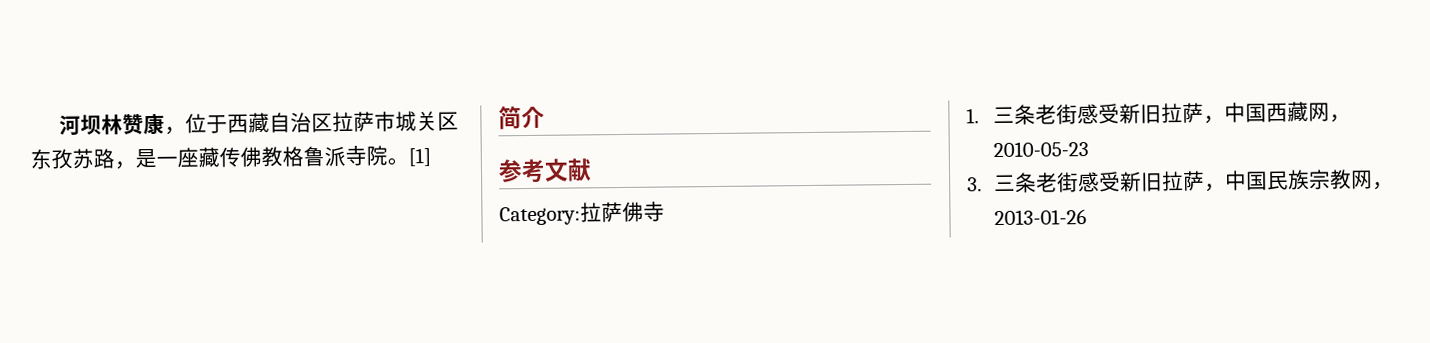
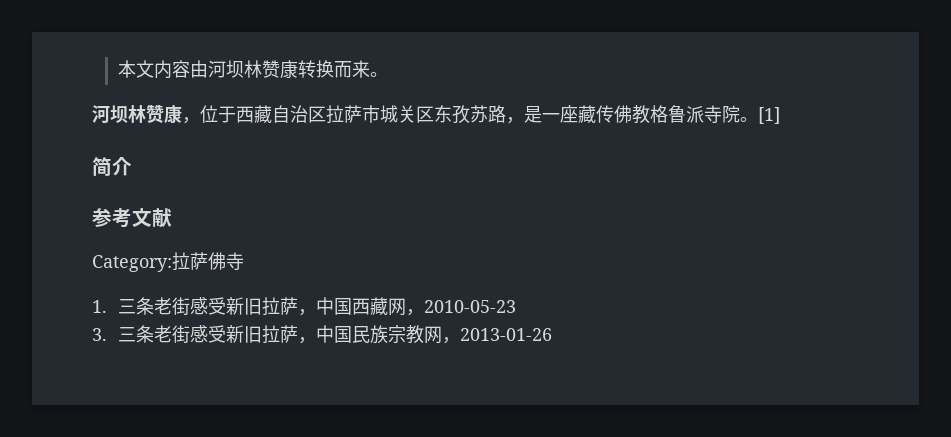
+ 本文内容由河坝林赞康转换而来。

